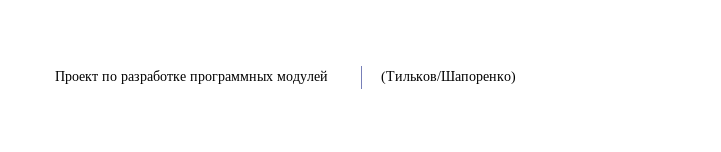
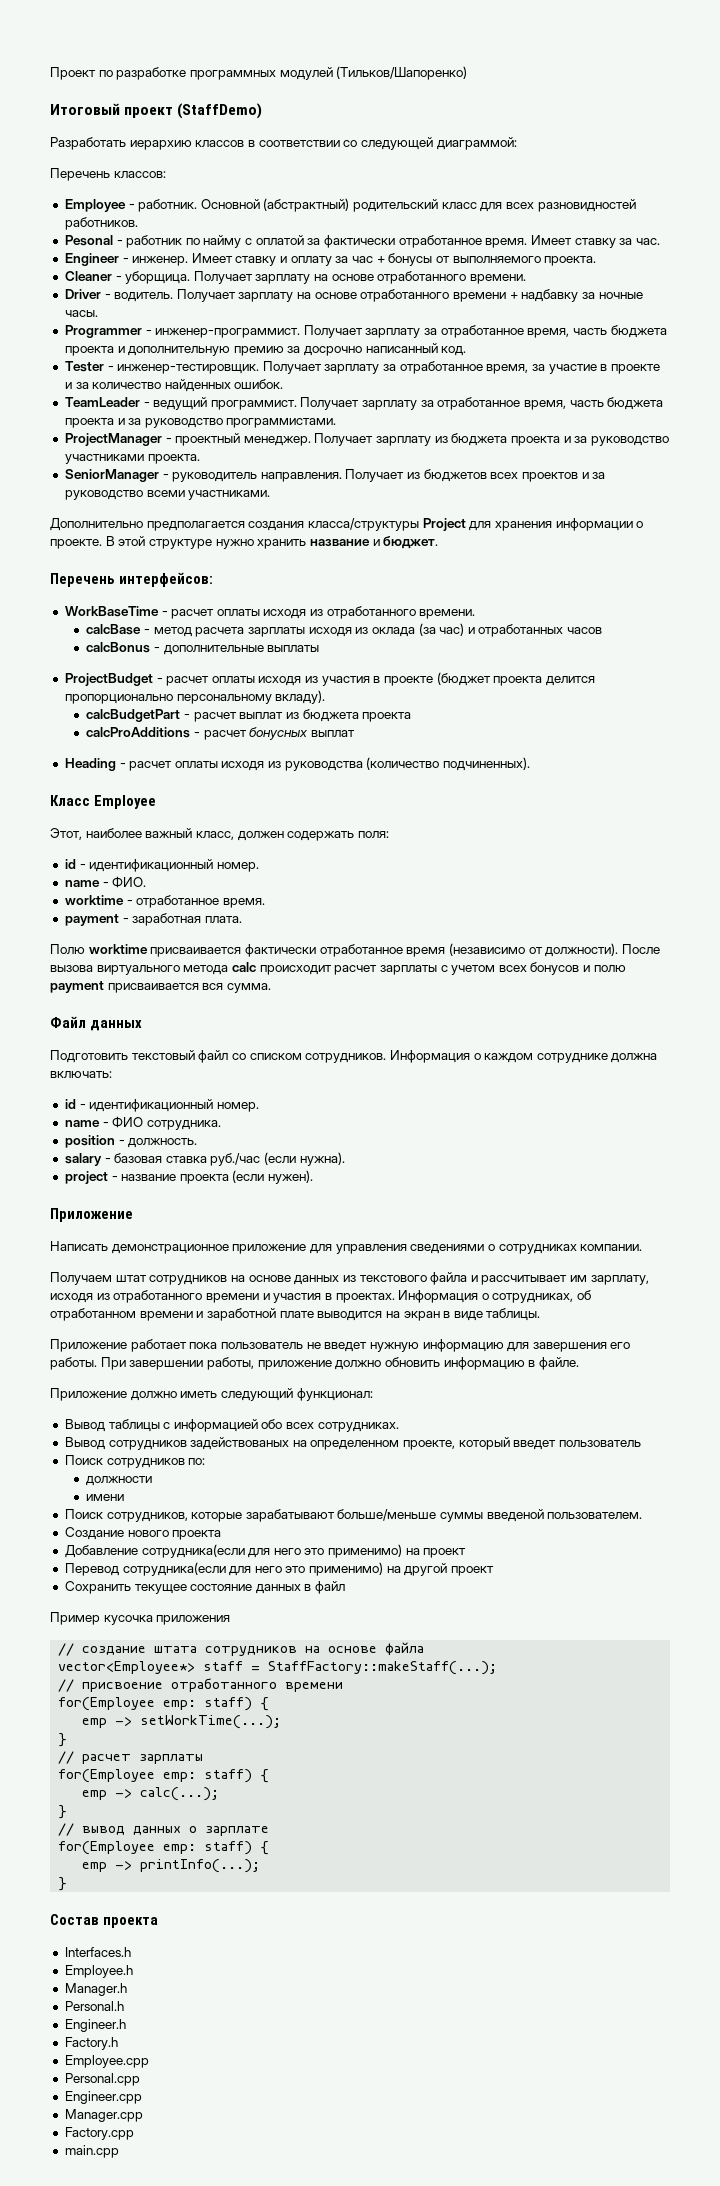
+ Итоговый проект (StaffDemo)
+ Разработать иерархию классов в соответствии со следующей диаграммой:
+ Перечень классов:
+ Employee - работник. Основной (абстрактный) родительский класс для всех разновидностей работников.
+ Pesonal - работник по найму с оплатой за фактически отработанное время. Имеет ставку за час.
+ Engineer - инженер. Имеет ставку и оплату за час + бонусы от выполняемого проекта.
+ Cleaner - уборщица. Получает зарплату на основе отработанного времени.
+ Driver - водитель. Получает зарплату на основе отработанного времени + надбавку за ночные часы.
+ Programmer - инженер-программист. Получает зарплату за отработанное время, часть бюджета проекта и дополнительную премию за досрочно написанный код.
+ Tester - инженер-тестировщик. Получает зарплату за отработанное время, за участие в проекте и за количество найденных ошибок.
+ TeamLeader - ведущий программист. Получает зарплату за отработанное время, часть бюджета проекта и за руководство программистами.
+ ProjectManager - проектный менеджер. Получает зарплату из бюджета проекта и за руководство участниками проекта.
+ SeniorManager - руководитель направления. Получает из бюджетов всех проектов и за руководство всеми участниками.
+ Дополнительно предполагается создания класса/структуры Project для хранения информации о проекте. В этой структуре нужно хранить название и бюджет.
+ Перечень интерфейсов:
+ WorkBaseTime - расчет оплаты исходя из отработанного времени.
+ calcBase - метод расчета зарплаты исходя из оклада (за час) и отработанных часов
+ calcBonus - дополнительные выплаты
+ ProjectBudget - расчет оплаты исходя из участия в проекте (бюджет проекта делится пропорционально персональному вкладу).
+ calcBudgetPart - расчет выплат из бюджета проекта
+ calcProAdditions - расчет бонусных выплат
+ Heading - расчет оплаты исходя из руководства (количество подчиненных).
+ Класс Employee
+ Этот, наиболее важный класс, должен содержать поля:
+ id - идентификационный номер.
+ name - ФИО.
+ worktime - отработанное время.
+ payment - заработная плата.
+ Полю worktime присваивается фактически отработанное время (независимо от должности). После вызова виртуального метода calc происходит расчет зарплаты с учетом всех бонусов и полю payment присваивается вся сумма.
+ Файл данных
+ Подготовить текстовый файл со списком сотрудников. Информация о каждом сотруднике должна включать:
+ id - идентификационный номер.
+ name - ФИО сотрудника.
+ position - должность.
+ salary - базовая ставка руб./час (если нужна).
+ project - название проекта (если нужен).
+ Приложение
+ Написать демонстрационное приложение для управления сведениями о сотрудниках компании.
+ Получаем штат сотрудников на основе данных из текстового файла и рассчитывает им зарплату, исходя из отработанного времени и участия в проектах. Информация о сотрудниках, об отработанном времени и заработной плате выводится на экран в виде таблицы.
+ Приложение работает пока пользователь не введет нужную информацию для завершения его работы. При завершении работы, приложение должно обновить информацию в файле.
+ Приложение должно иметь следующий функционал:
+ Вывод таблицы с информацией обо всех сотрудниках.
+ Вывод сотрудников задействованых на определенном проекте, который введет пользователь
+ Поиск сотрудников по:
+ должности
+ имени
+ Поиск сотрудников, которые зарабатывают больше/меньше суммы введеной пользователем.
+ Создание нового проекта
+ Добавление сотрудника(если для него это применимо) на проект
+ Перевод сотрудника(если для него это применимо) на другой проект
+ Сохранить текущее состояние данных в файл
+ Пример кусочка приложения
+ // создание штата сотрудников на основе файла
+ vector<Employee*> staff = StaffFactory::makeStaff(...);
+ // присвоение отработанного времени
+ for(Employee emp: staff) {
+ emp -> setWorkTime(...);
+ }
+ // расчет зарплаты
+ for(Employee emp: staff) {
+ emp -> calc(...);
+ }
+ // вывод данных о зарплате
+ for(Employee emp: staff) {
+ emp -> printInfo(...);
+ }
+ Состав проекта
+ Interfaces.h
+ Employee.h
+ Manager.h
+ Personal.h
+ Engineer.h
+ Factory.h
+ Employee.cpp
+ Personal.cpp
+ Engineer.cpp
+ Manager.cpp
+ Factory.cpp
+ main.cpp

